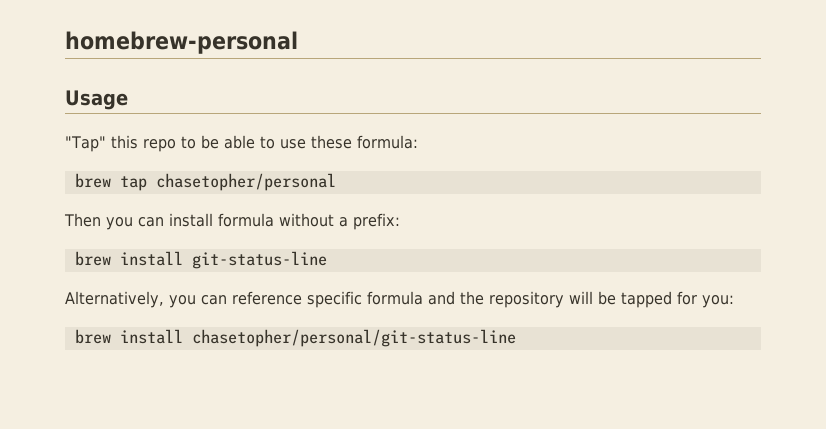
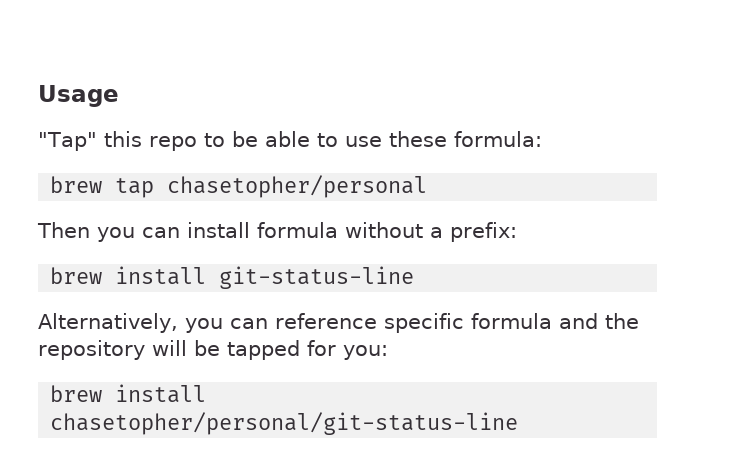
- homebrew-personal

